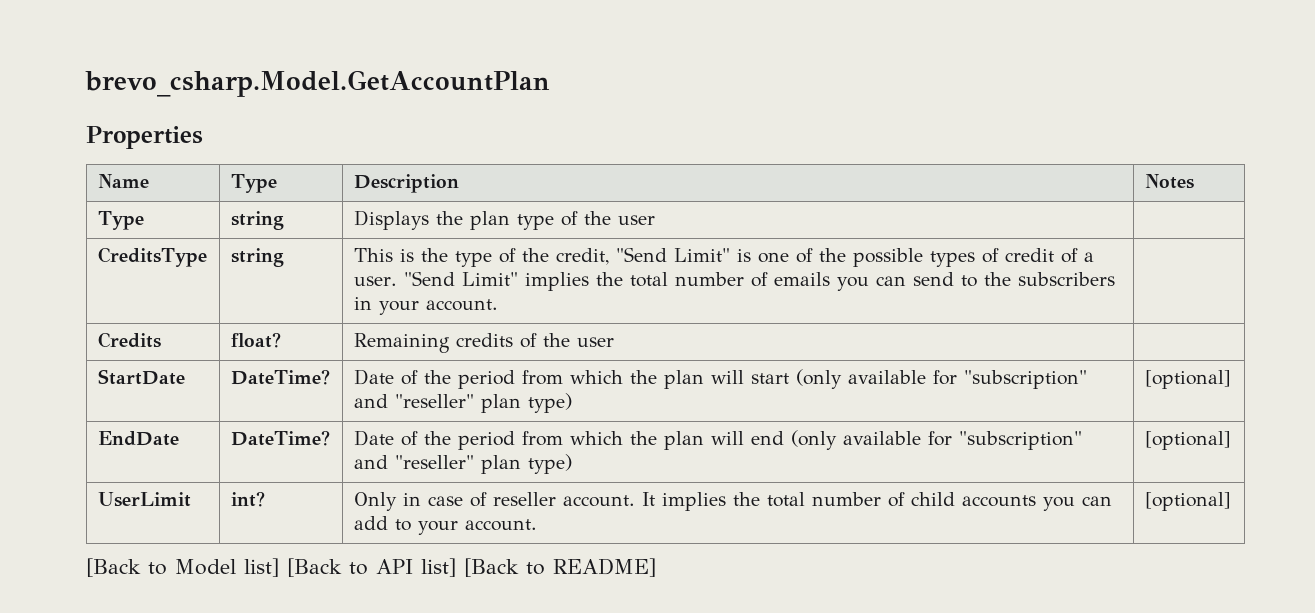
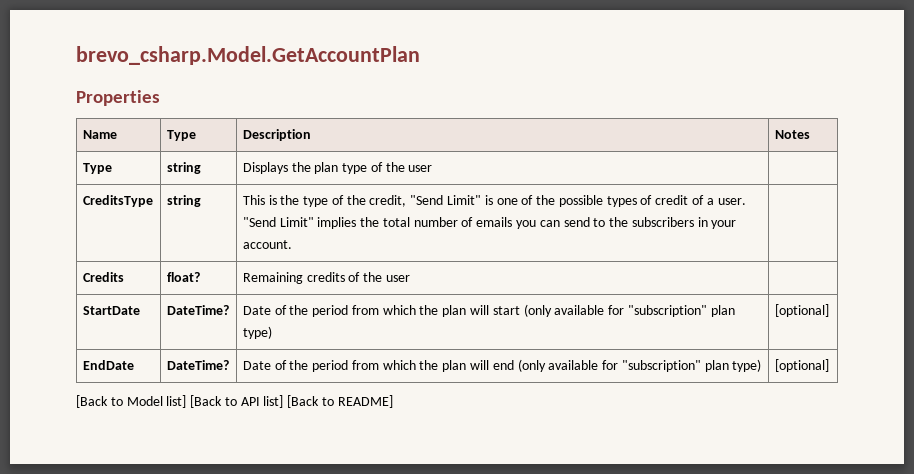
- StartDate | DateTime? | Date of the period from which the plan will start (only available for "subscription" and "reseller" plan type) | [optional]
+ StartDate | DateTime? | Date of the period from which the plan will start (only available for "subscription" plan type) | [optional]
- EndDate | DateTime? | Date of the period from which the plan will end (only available for "subscription" and "reseller" plan type) | [optional]
- UserLimit | int? | Only in case of reseller account. It implies the total number of child accounts you can add to your account. | [optional]
+ EndDate | DateTime? | Date of the period from which the plan will end (only available for "subscription" plan type) | [optional]

